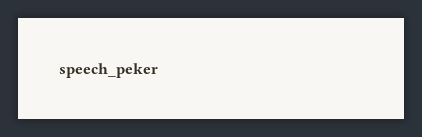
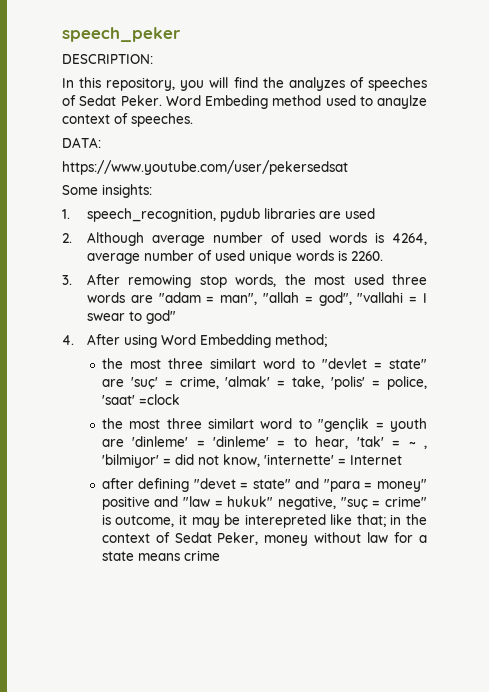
+ DESCRIPTION:
+ In this repository, you will find the analyzes of speeches of Sedat Peker. Word Embeding method used to anaylze context of speeches.
+ DATA:
+ https://www.youtube.com/user/pekersedsat
+ Some insights:
+ 1. speech_recognition, pydub libraries are used
+ 2. Although average number of used words is 4264, average number of used unique words is 2260.
+ 3. After remowing stop words, the most used three words are "adam = man", "allah = god", "vallahi = I swear to god"
+ 4. After using Word Embedding method;
+ the most three similart word to "devlet = state" are 'suç' = crime, 'almak' = take, 'polis' = police, 'saat' =clock
+ the most three similart word to "gençlik = youth are 'dinleme' = 'dinleme' = to hear, 'tak' = ~ , 'bilmiyor' = did not know, 'internette' = Internet
+ after defining "devet = state" and "para = money" positive and "law = hukuk" negative, "suç = crime" is outcome, it may be interepreted like that; in the context of Sedat Peker, money without law for a state means crime

